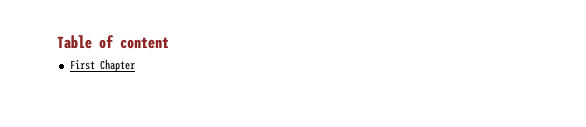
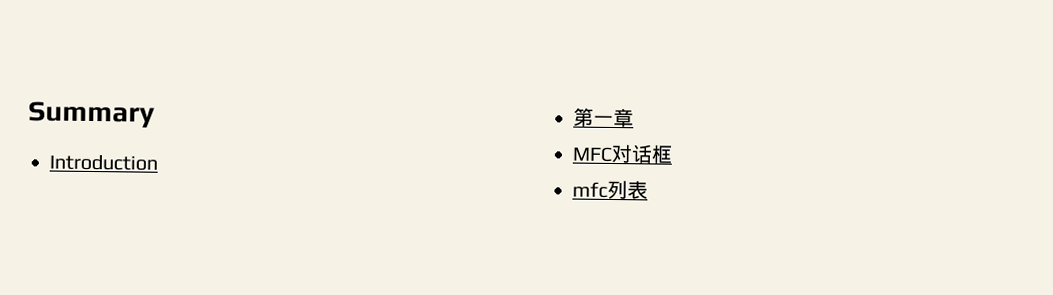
- Table of content
- First Chapter
+ Summary
+ Introduction
+ 第一章
+ MFC对话框
+ mfc列表

